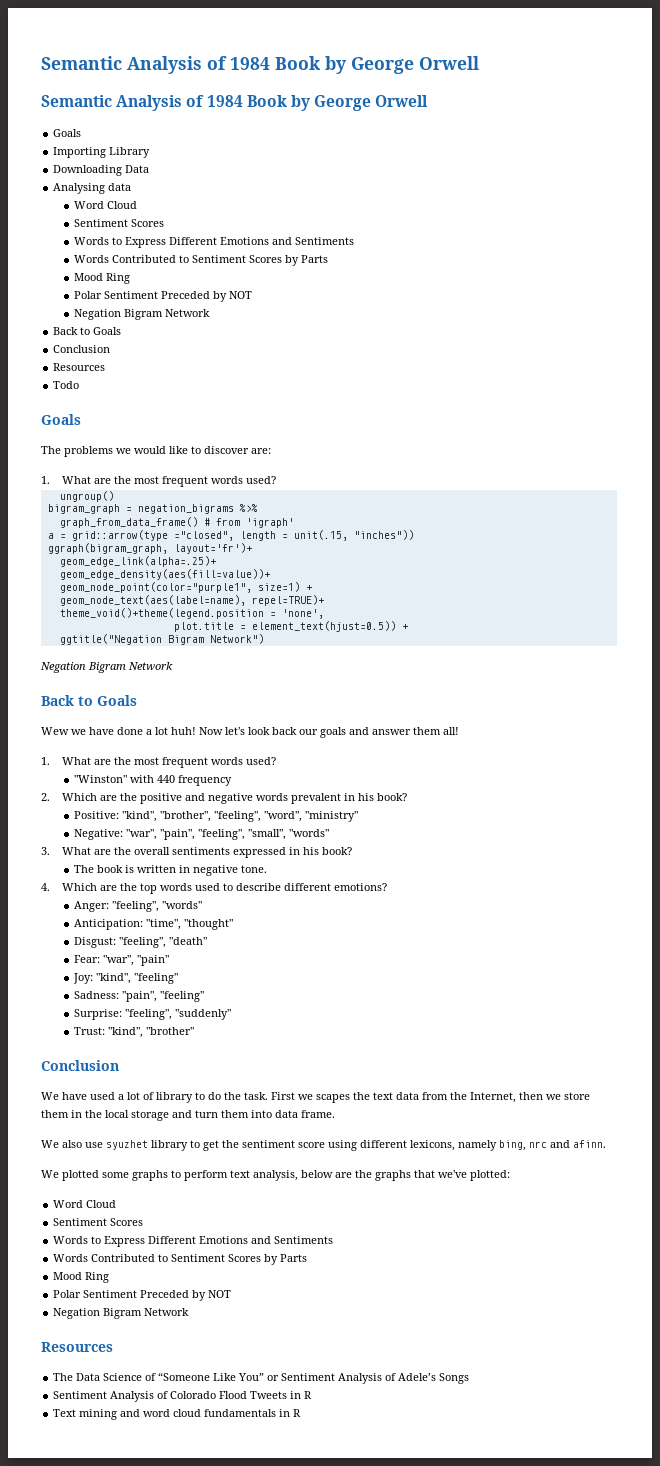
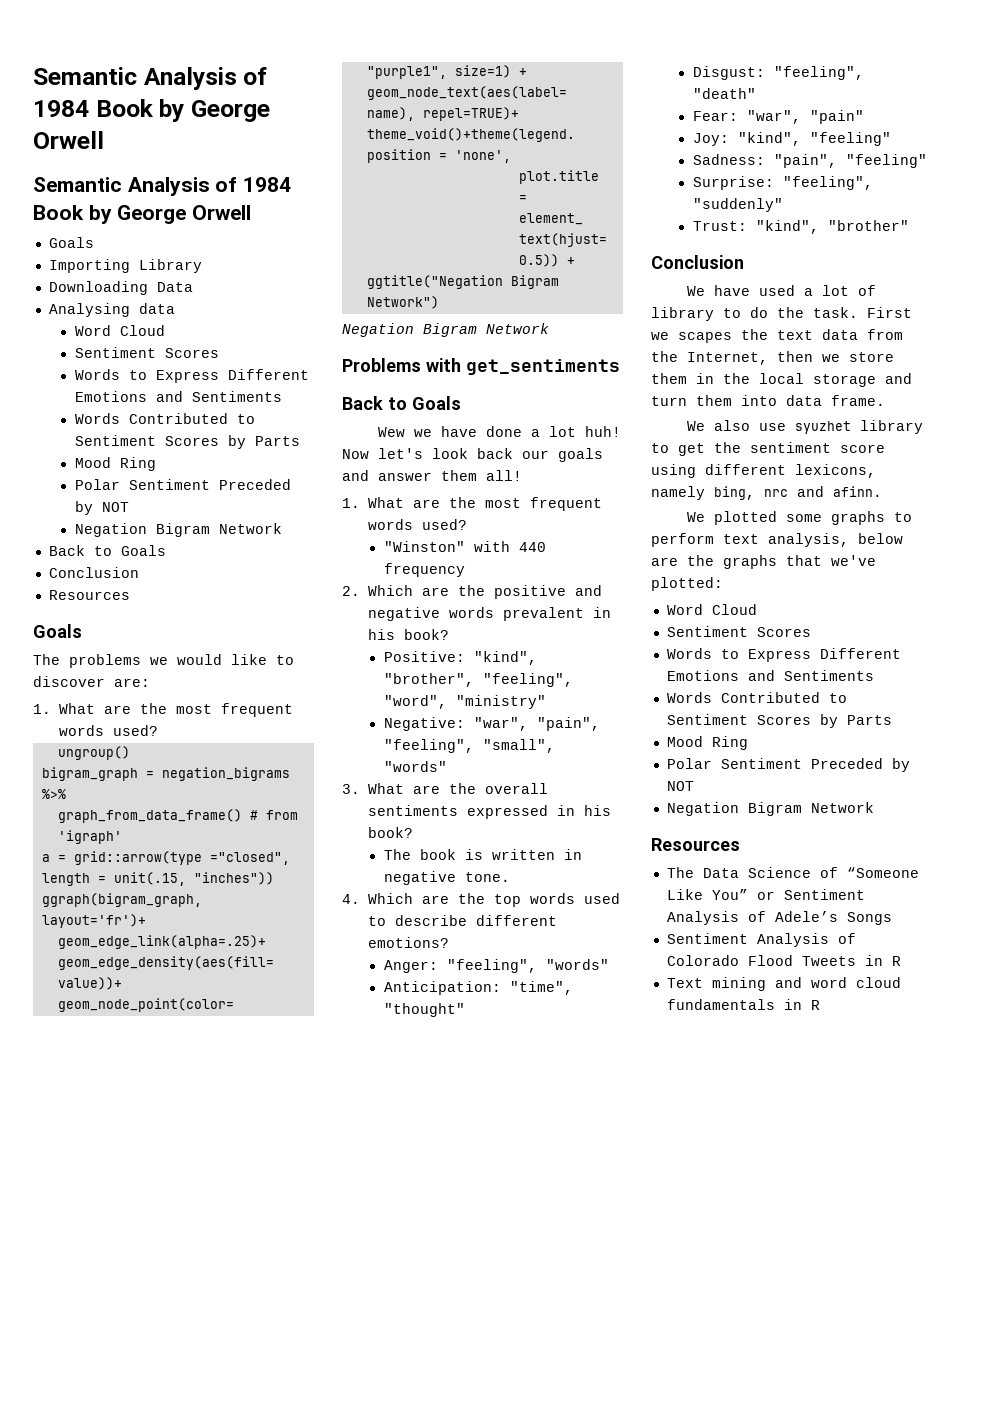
- Todo
+ Problems with get_sentiments

